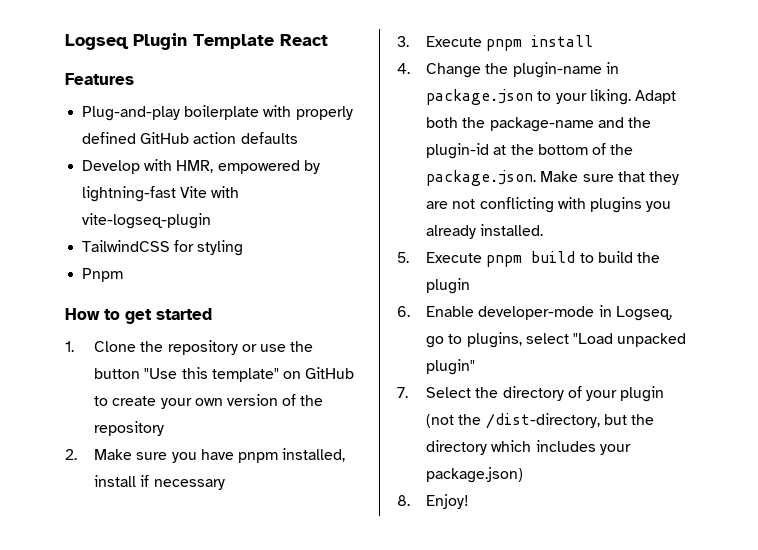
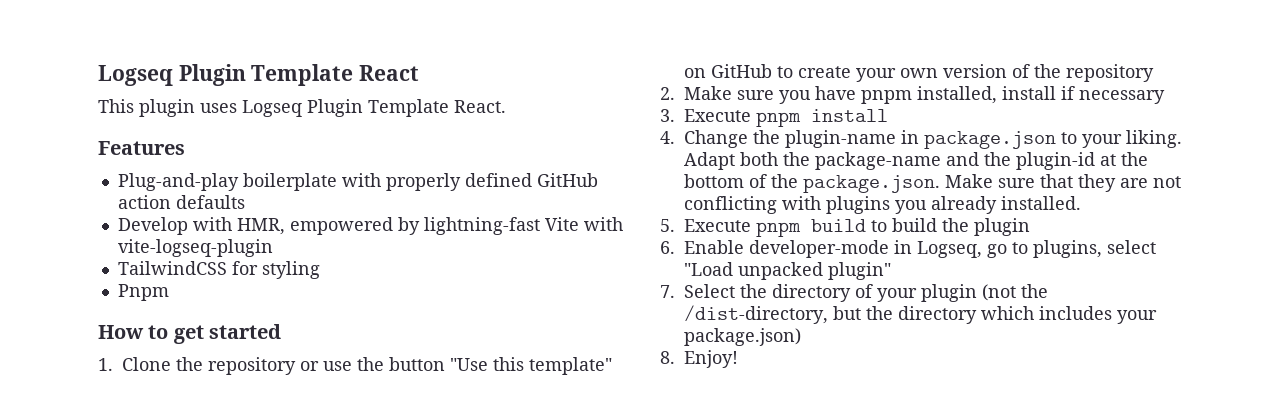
+ This plugin uses Logseq Plugin Template React.

